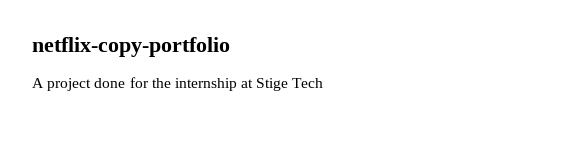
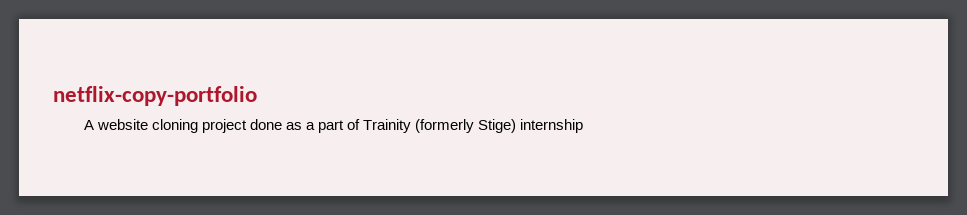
- A project done for the internship at Stige Tech
+ A website cloning project done as a part of Trainity (formerly Stige) internship

